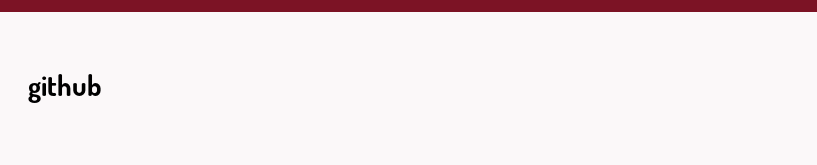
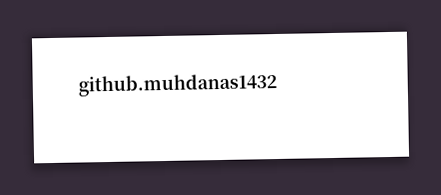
- github
+ github.muhdanas1432

